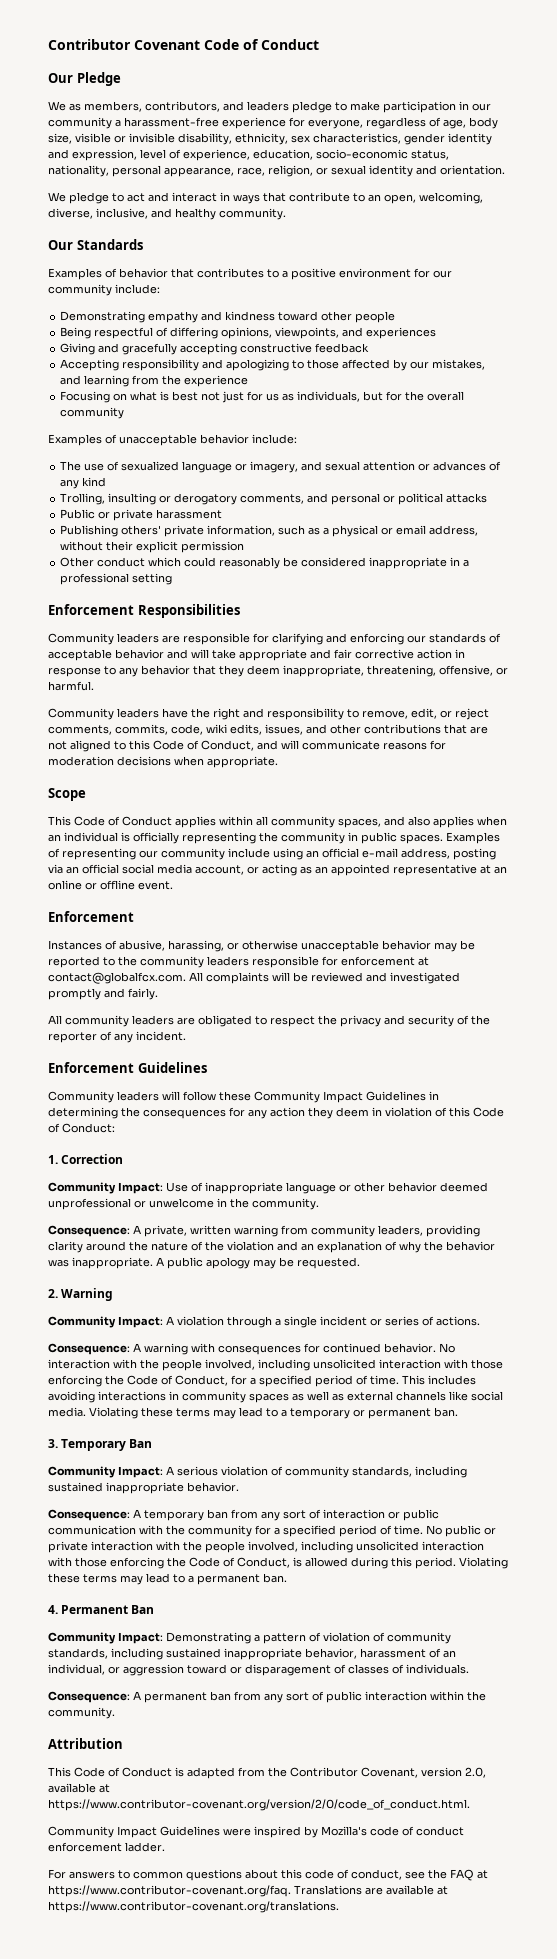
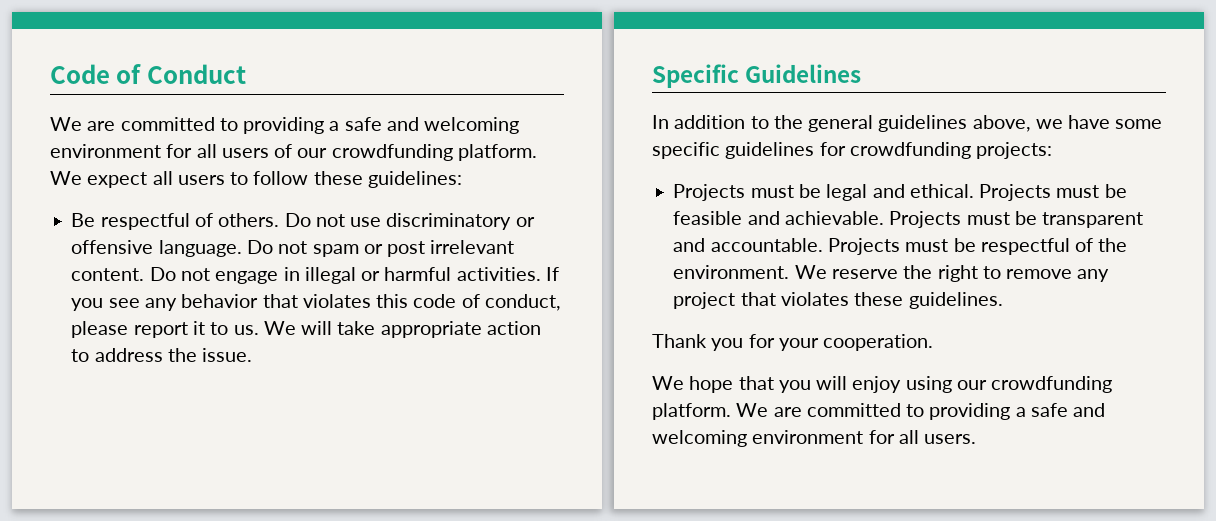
- Contributor Covenant Code of Conduct
- Our Pledge
- We as members, contributors, and leaders pledge to make participation in our community a harassment-free experience for everyone, regardless of age, body size, visible or invisible disability, ethnicity, sex characteristics, gender identity and expression, level of experience, education, socio-economic status, nationality, personal appearance, race, religion, or sexual identity and orientation.
- We pledge to act and interact in ways that contribute to an open, welcoming, diverse, inclusive, and healthy community.
- Our Standards
- Examples of behavior that contributes to a positive environment for our community include:
- Demonstrating empathy and kindness toward other people
- Being respectful of differing opinions, viewpoints, and experiences
- Giving and gracefully accepting constructive feedback
- Accepting responsibility and apologizing to those affected by our mistakes, and learning from the experience
- Focusing on what is best not just for us as individuals, but for the overall community
- Examples of unacceptable behavior include:
- The use of sexualized language or imagery, and sexual attention or advances of any kind
- Trolling, insulting or derogatory comments, and personal or political attacks
- Public or private harassment
- Publishing others' private information, such as a physical or email address, without their explicit permission
- Other conduct which could reasonably be considered inappropriate in a professional setting
- Enforcement Responsibilities
- Community leaders are responsible for clarifying and enforcing our standards of acceptable behavior and will take appropriate and fair corrective action in response to any behavior that they deem inappropriate, threatening, offensive, or harmful.
- Community leaders have the right and responsibility to remove, edit, or reject comments, commits, code, wiki edits, issues, and other contributions that are not aligned to this Code of Conduct, and will communicate reasons for moderation decisions when appropriate.
- Scope
- This Code of Conduct applies within all community spaces, and also applies when an individual is officially representing the community in public spaces. Examples of representing our community include using an official e-mail address, posting via an official social media account, or acting as an appointed representative at an online or offline event.
- Enforcement
- Instances of abusive, harassing, or otherwise unacceptable behavior may be reported to the community leaders responsible for enforcement at contact@globalfcx.com. All complaints will be reviewed and investigated promptly and fairly.
- All community leaders are obligated to respect the privacy and security of the reporter of any incident.
- Enforcement Guidelines
- Community leaders will follow these Community Impact Guidelines in determining the consequences for any action they deem in violation of this Code of Conduct:
- 1. Correction
- Community Impact: Use of inappropriate language or other behavior deemed unprofessional or unwelcome in the community.
- Consequence: A private, written warning from community leaders, providing clarity around the nature of the violation and an explanation of why the behavior was inappropriate. A public apology may be requested.
- 2. Warning
- Community Impact: A violation through a single incident or series of actions.
- Consequence: A warning with consequences for continued behavior. No interaction with the people involved, including unsolicited interaction with those enforcing the Code of Conduct, for a specified period of time. This includes avoiding interactions in community spaces as well as external channels like social media. Violating these terms may lead to a temporary or permanent ban.
- 3. Temporary Ban
- Community Impact: A serious violation of community standards, including sustained inappropriate behavior.
- Consequence: A temporary ban from any sort of interaction or public communication with the community for a specified period of time. No public or private interaction with the people involved, including unsolicited interaction with those enforcing the Code of Conduct, is allowed during this period. Violating these terms may lead to a permanent ban.
- 4. Permanent Ban
- Community Impact: Demonstrating a pattern of violation of community standards, including sustained inappropriate behavior, harassment of an individual, or aggression toward or disparagement of classes of individuals.
- Consequence: A permanent ban from any sort of public interaction within the community.
- Attribution
- This Code of Conduct is adapted from the Contributor Covenant, version 2.0, available at https://www.contributor-covenant.org/version/2/0/code_of_conduct.html.
- Community Impact Guidelines were inspired by Mozilla's code of conduct enforcement ladder.
- For answers to common questions about this code of conduct, see the FAQ at https://www.contributor-covenant.org/faq. Translations are available at https://www.contributor-covenant.org/translations.
+ Code of Conduct
+ We are committed to providing a safe and welcoming environment for all users of our crowdfunding platform. We expect all users to follow these guidelines:
+ Be respectful of others. Do not use discriminatory or offensive language. Do not spam or post irrelevant content. Do not engage in illegal or harmful activities. If you see any behavior that violates this code of conduct, please report it to us. We will take appropriate action to address the issue.
+ Specific Guidelines
+ In addition to the general guidelines above, we have some specific guidelines for crowdfunding projects:
+ Projects must be legal and ethical. Projects must be feasible and achievable. Projects must be transparent and accountable. Projects must be respectful of the environment. We reserve the right to remove any project that violates these guidelines.
+ Thank you for your cooperation.
+ We hope that you will enjoy using our crowdfunding platform. We are committed to providing a safe and welcoming environment for all users.

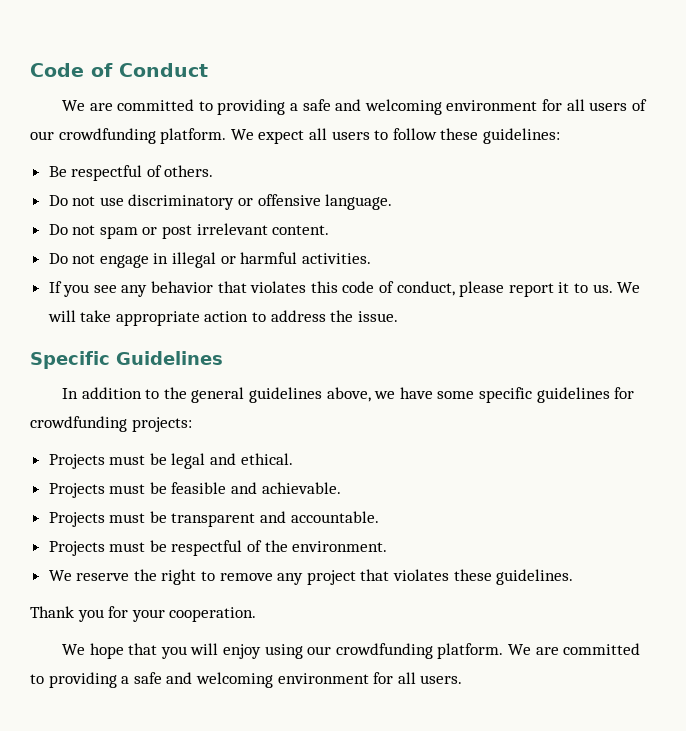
- Be respectful of others. Do not use discriminatory or offensive language. Do not spam or post irrelevant content. Do not engage in illegal or harmful activities. If you see any behavior that violates this code of conduct, please report it to us.
+ Be respectful of others.
+ Do not use discriminatory or offensive language.
+ Do not spam or post irrelevant content.
+ Do not engage in illegal or harmful activities.
+ If you see any behavior that violates this code of conduct, please report it to us.
- Projects must be legal and ethical. Projects must be feasible and achievable. Projects must be transparent and accountable. Projects must be respectful of the environment. We reserve the right to remove any project that violates these guidelines.
+ Projects must be legal and ethical.
+ Projects must be feasible and achievable.
+ Projects must be transparent and accountable.
+ Projects must be respectful of the environment.
+ We reserve the right to remove any project that violates these guidelines.

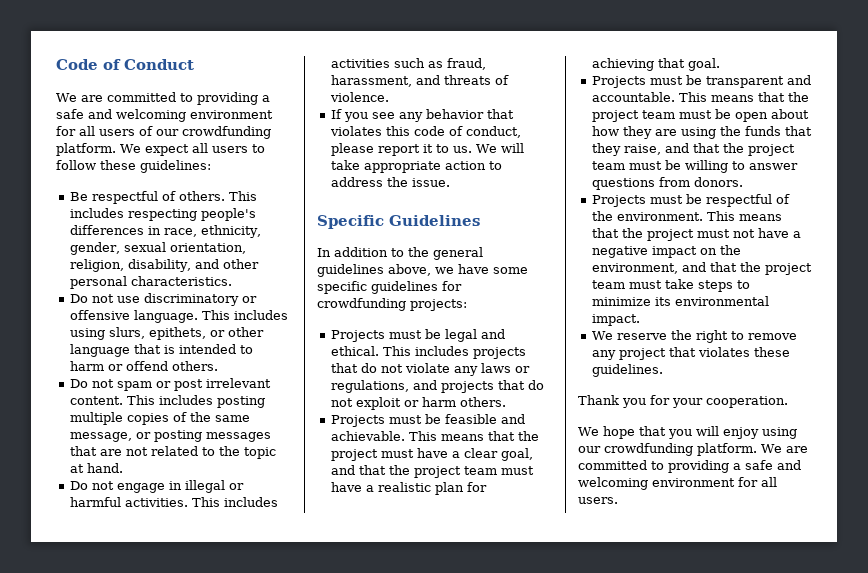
+ This includes respecting people's differences in race, ethnicity, gender, sexual orientation, religion, disability, and other personal characteristics.
+ This includes using slurs, epithets, or other language that is intended to harm or offend others.
+ This includes posting multiple copies of the same message, or posting messages that are not related to the topic at hand.
+ This includes activities such as fraud, harassment, and threats of violence.
+ This includes projects that do not violate any laws or regulations, and projects that do not exploit or harm others.
+ This means that the project must have a clear goal, and that the project team must have a realistic plan for achieving that goal.
+ This means that the project team must be open about how they are using the funds that they raise, and that the project team must be willing to answer questions from donors.
+ This means that the project must not have a negative impact on the environment, and that the project team must take steps to minimize its environmental impact.

